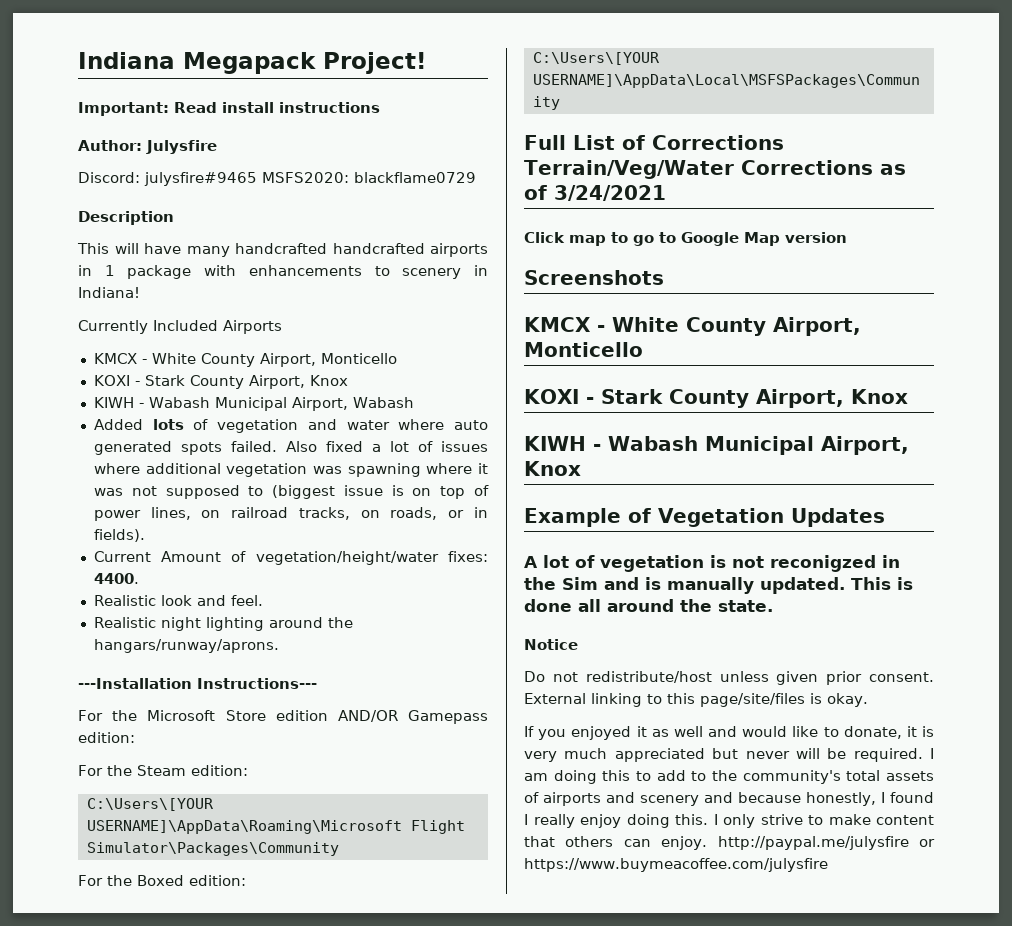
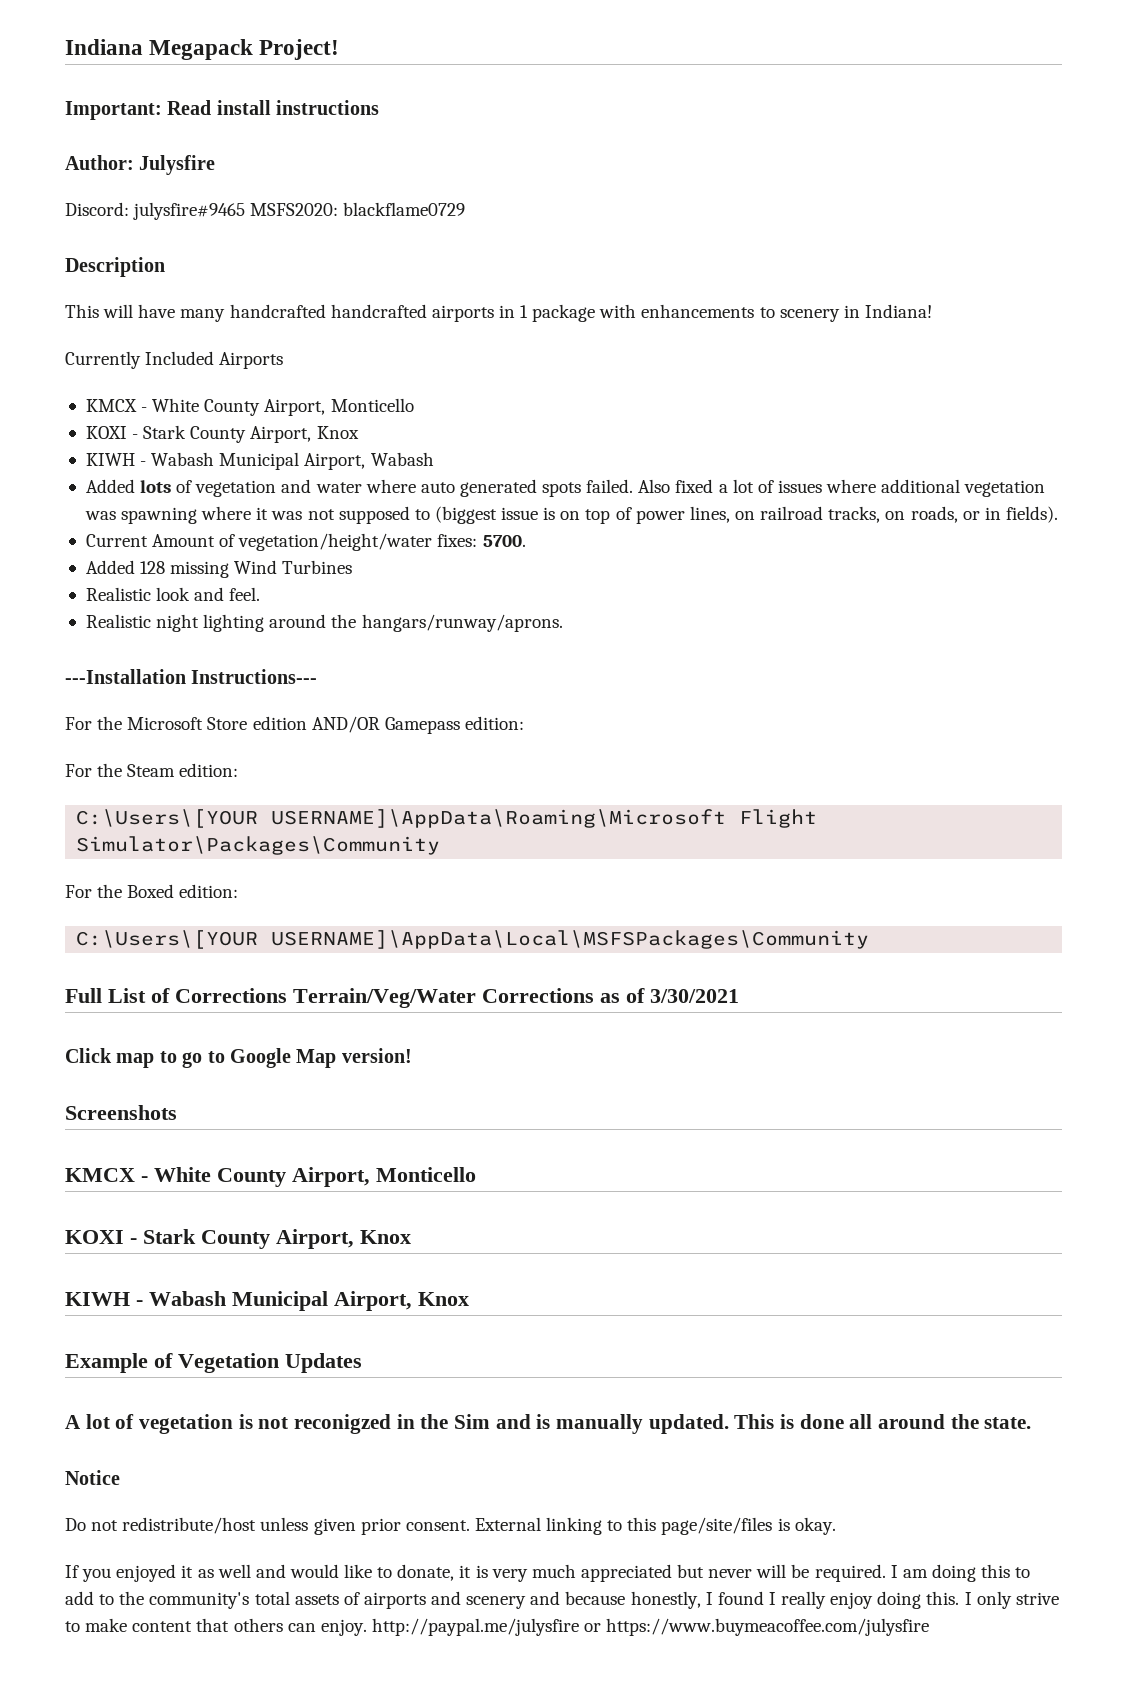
- Current Amount of vegetation/height/water fixes: 4400.
+ Current Amount of vegetation/height/water fixes: 5700.
+ Added 128 missing Wind Turbines
- Full List of Corrections Terrain/Veg/Water Corrections as of 3/24/2021
+ Full List of Corrections Terrain/Veg/Water Corrections as of 3/30/2021
- Click map to go to Google Map version
+ Click map to go to Google Map version!

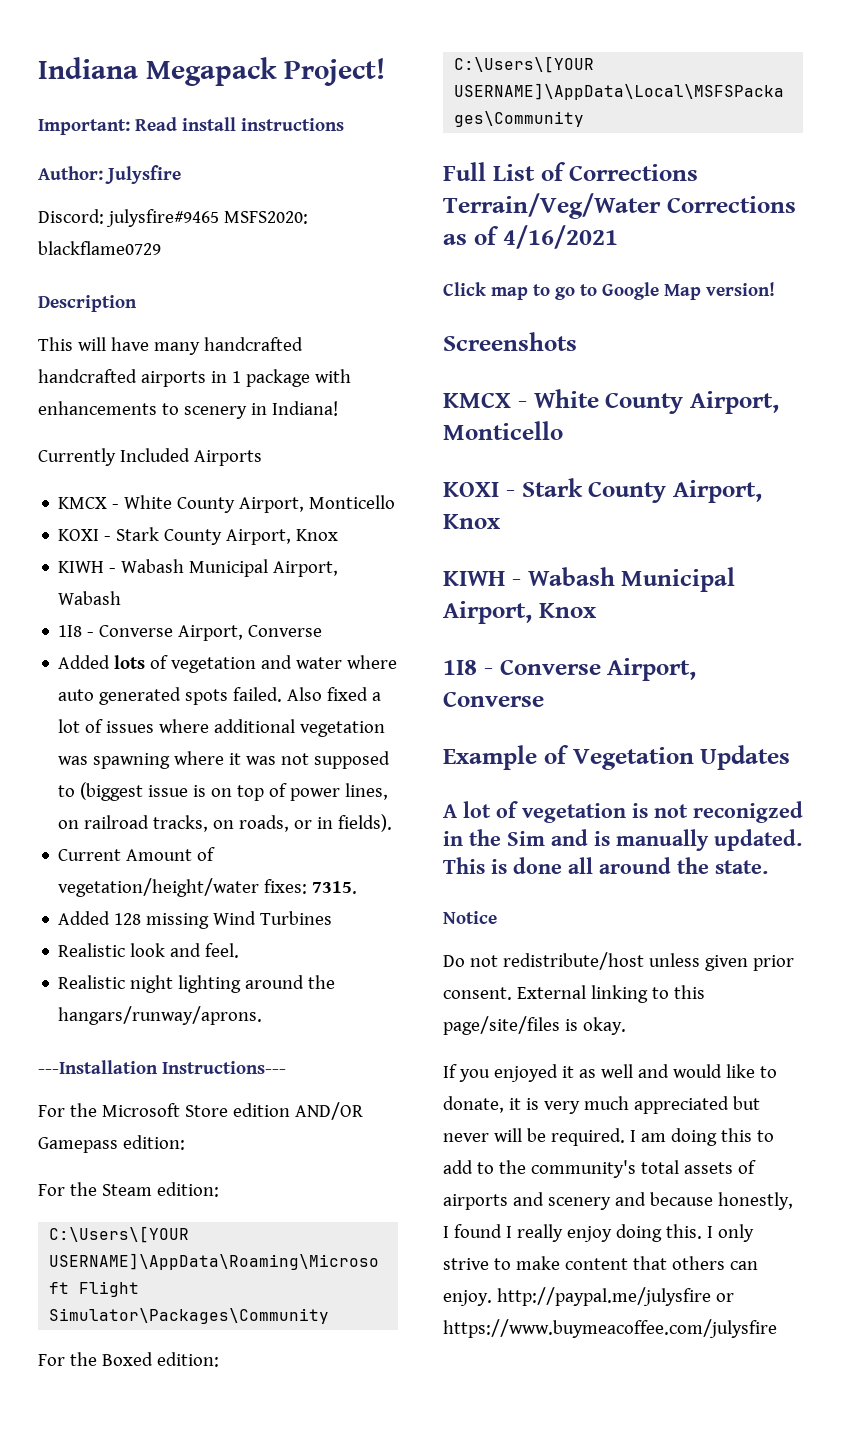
  KIWH - Wabash Municipal Airport, Wabash
+ 1I8 - Converse Airport, Converse
- Current Amount of vegetation/height/water fixes: 5700.
+ Current Amount of vegetation/height/water fixes: 7315.
- Full List of Corrections Terrain/Veg/Water Corrections as of 3/30/2021
+ Full List of Corrections Terrain/Veg/Water Corrections as of 4/16/2021
  KIWH - Wabash Municipal Airport, Knox
+ 1I8 - Converse Airport, Converse

